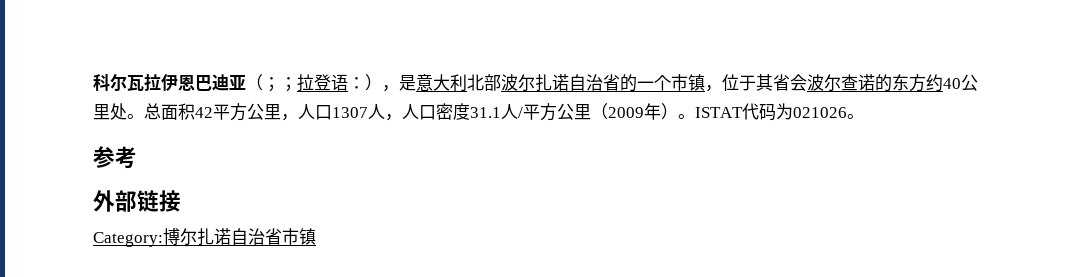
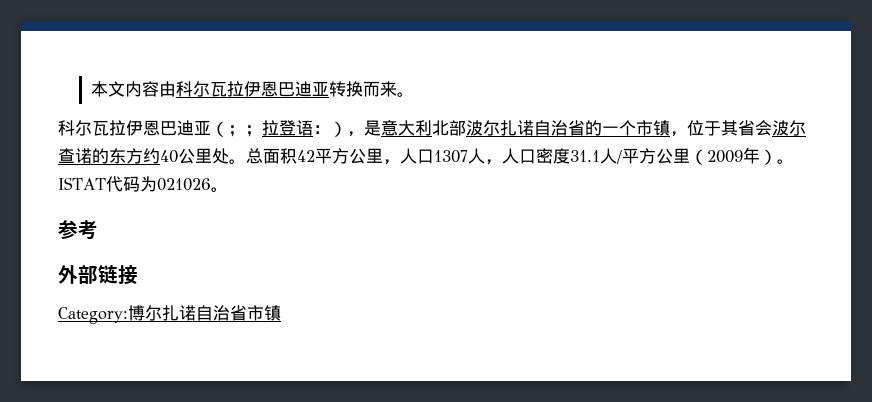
+ 本文内容由科尔瓦拉伊恩巴迪亚转换而来。

